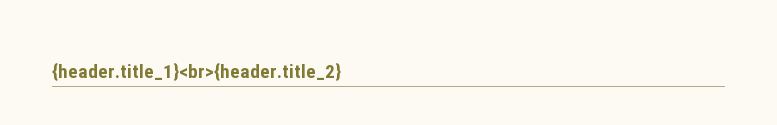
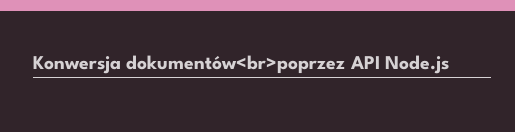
- {header.title_1}<br>{header.title_2}
+ Konwersja dokumentów<br>poprzez API Node.js

